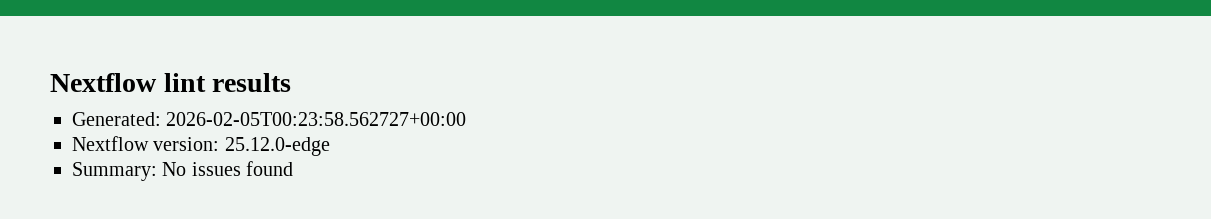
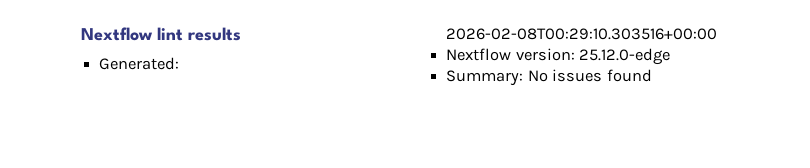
- Generated: 2026-02-05T00:23:58.562727+00:00
+ Generated: 2026-02-08T00:29:10.303516+00:00

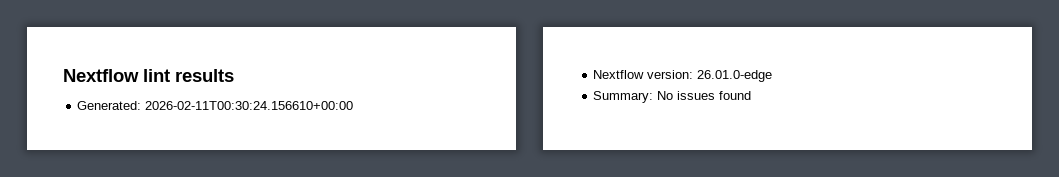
- Generated: 2026-02-08T00:29:10.303516+00:00
+ Generated: 2026-02-11T00:30:24.156610+00:00
- Nextflow version: 25.12.0-edge
+ Nextflow version: 26.01.0-edge

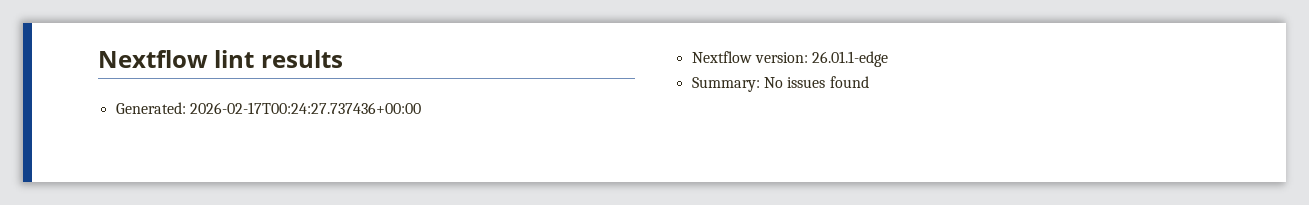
- Generated: 2026-02-11T00:30:24.156610+00:00
+ Generated: 2026-02-17T00:24:27.737436+00:00
- Nextflow version: 26.01.0-edge
+ Nextflow version: 26.01.1-edge

